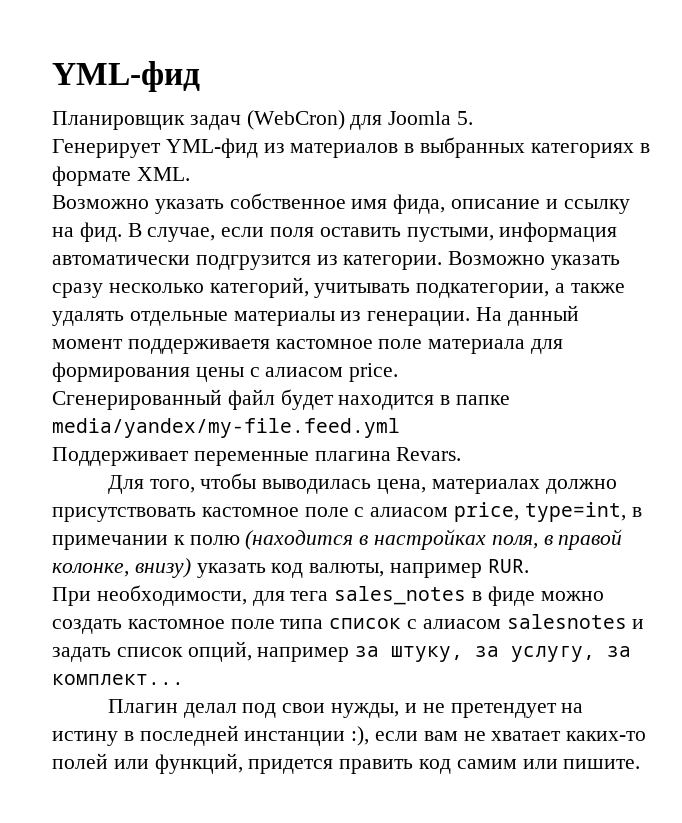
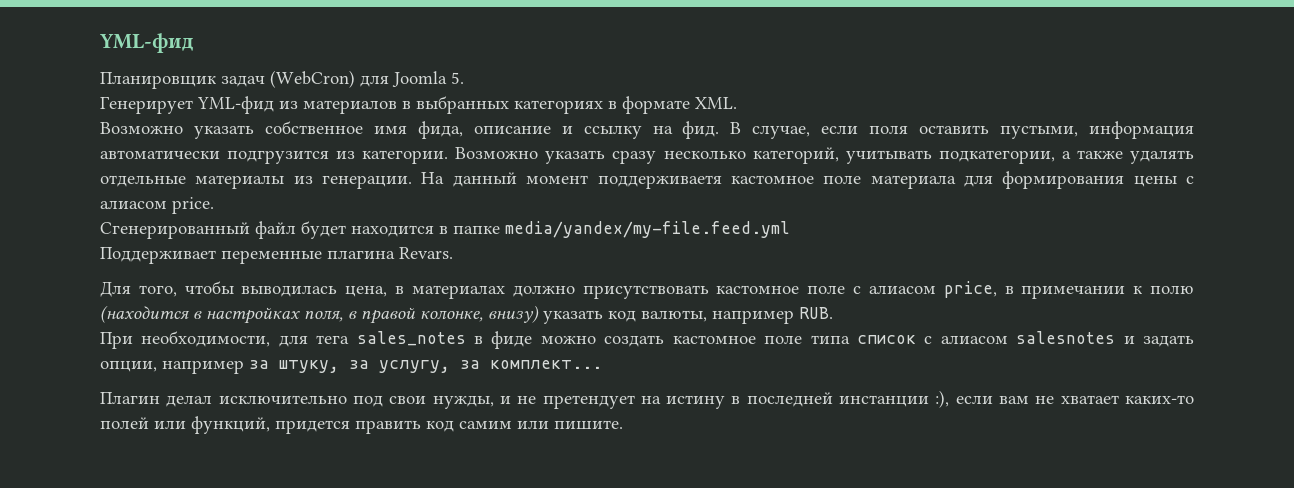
- Для того, чтобы выводилась цена, материалах должно присутствовать кастомное поле с алиасом price, type=int, в примечании к полю (находится в настройках поля, в правой колонке, внизу) указать код валюты, например RUR.
+ Для того, чтобы выводилась цена, в материалах должно присутствовать кастомное поле с алиасом price, в примечании к полю (находится в настройках поля, в правой колонке, внизу) указать код валюты, например RUB.
- При необходимости, для тега sales_notes в фиде можно создать кастомное поле типа список с алиасом salesnotes и задать список опций, например за штуку, за услугу, за комплект...
+ При необходимости, для тега sales_notes в фиде можно создать кастомное поле типа список с алиасом salesnotes и задать опции, например за штуку, за услугу, за комплект...
- Плагин делал под свои нужды, и не претендует на истину в последней инстанции :), если вам не хватает каких-то полей или функций, придется править код самим или пишите.
+ Плагин делал исключительно под свои нужды, и не претендует на истину в последней инстанции :), если вам не хватает каких-то полей или функций, придется править код самим или пишите.

